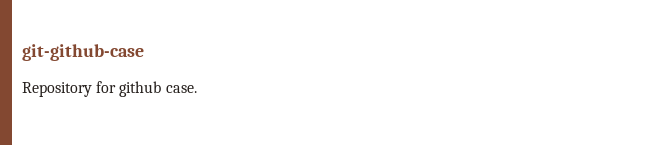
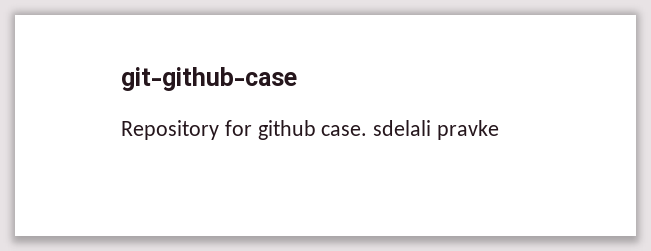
- Repository for github case.
+ Repository for github case. sdelali pravke

